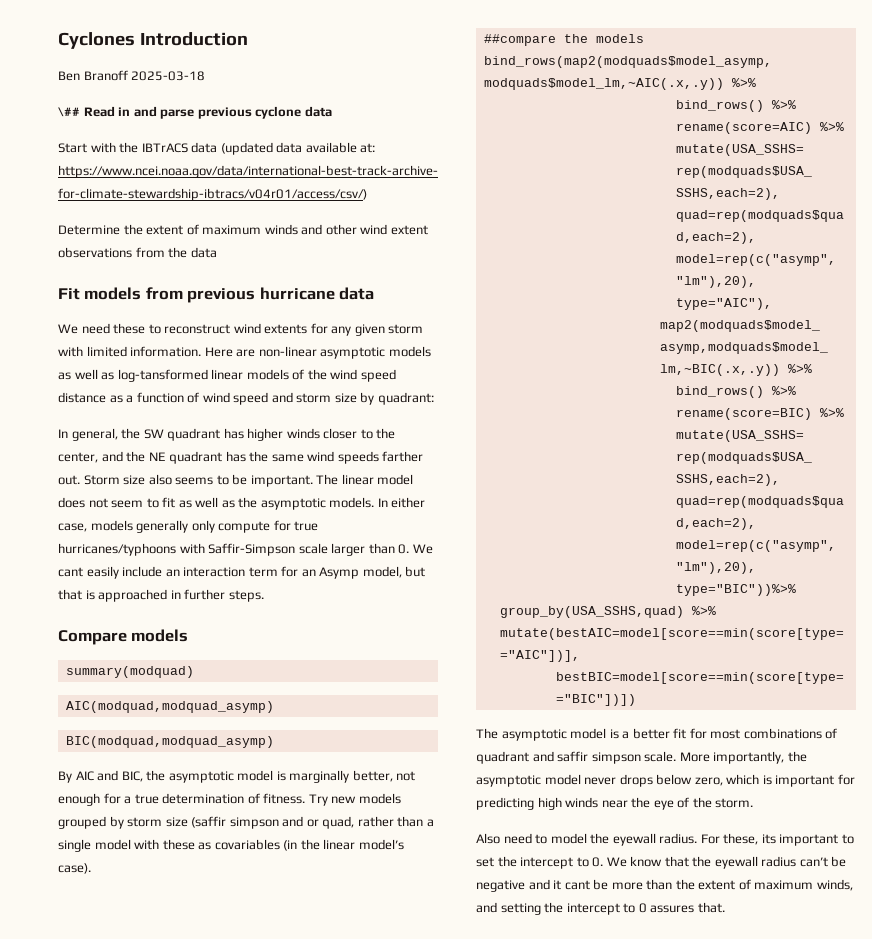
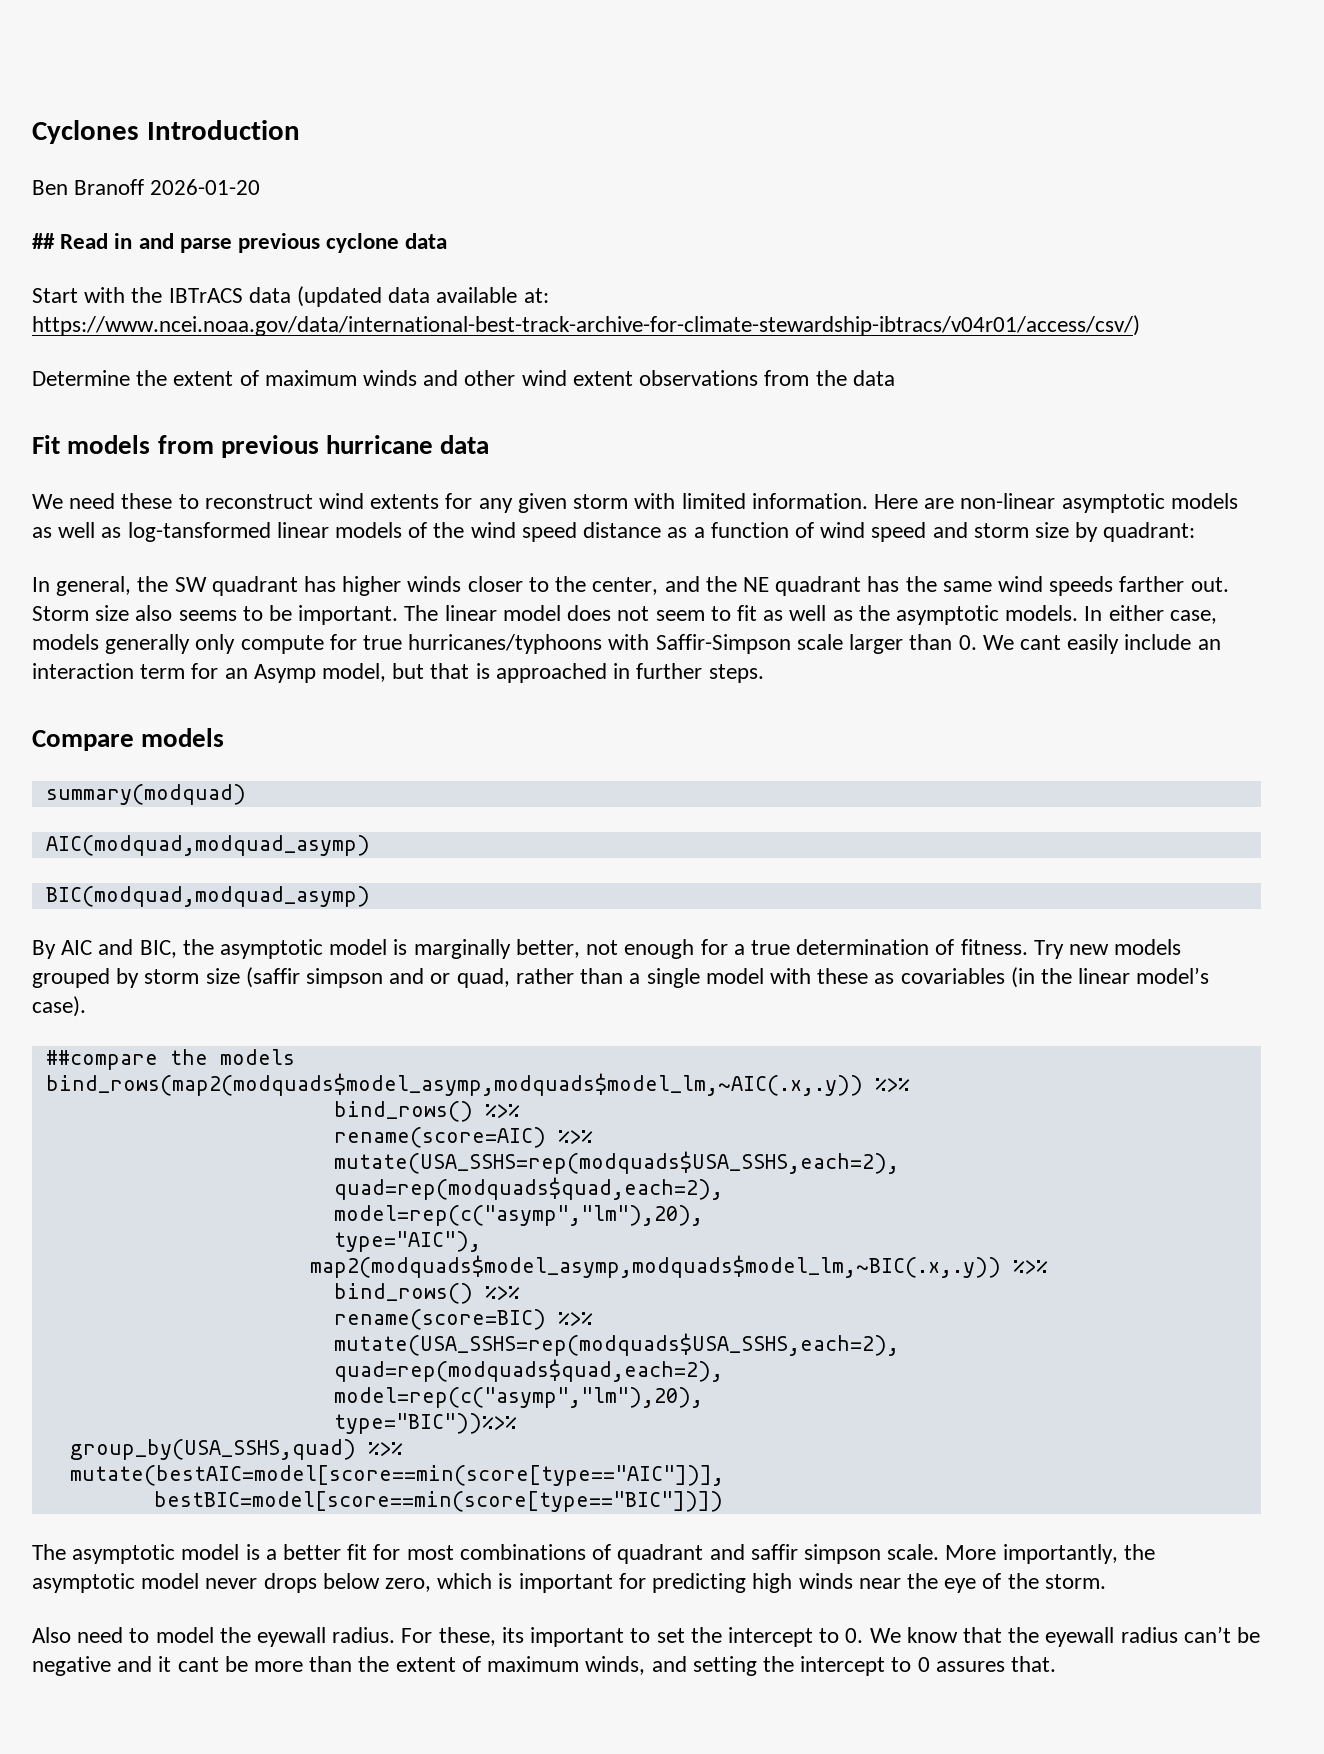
- Ben Branoff 2025-03-18
- \## Read in and parse previous cyclone data
+ Ben Branoff 2026-01-20
+ ## Read in and parse previous cyclone data

